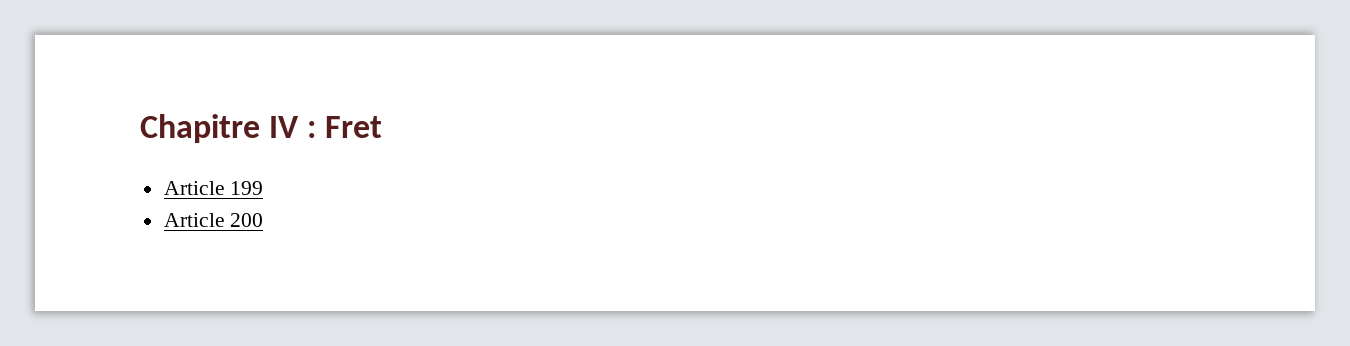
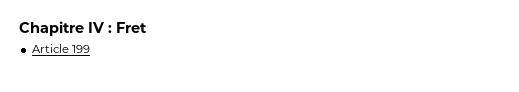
- Article 200

